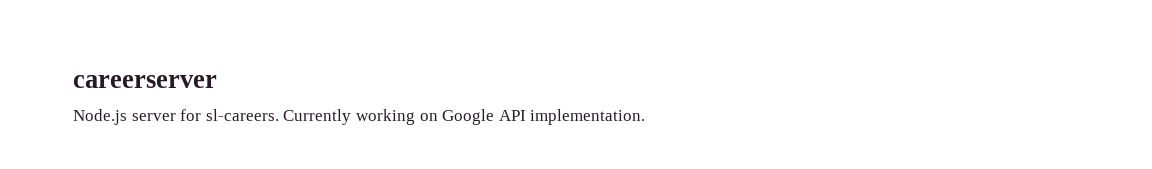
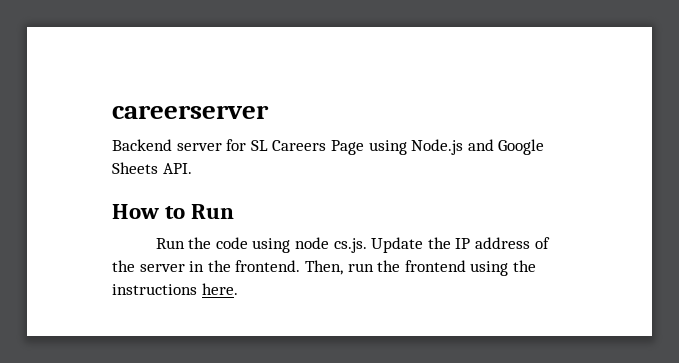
- Node.js server for sl-careers. Currently working on Google API implementation.
+ Backend server for SL Careers Page using Node.js and Google Sheets API.
+ How to Run
+ Run the code using node cs.js. Update the IP address of the server in the frontend. Then, run the frontend using the instructions here.

